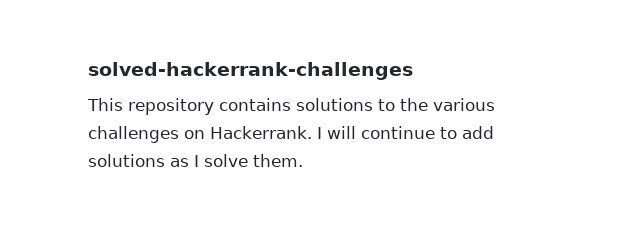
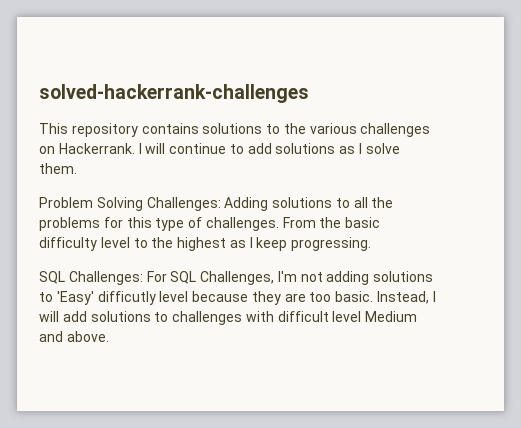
+ Problem Solving Challenges: Adding solutions to all the problems for this type of challenges. From the basic difficulty level to the highest as I keep progressing.
+ SQL Challenges: For SQL Challenges, I'm not adding solutions to 'Easy' difficutly level because they are too basic. Instead, I will add solutions to challenges with difficult level Medium and above.

